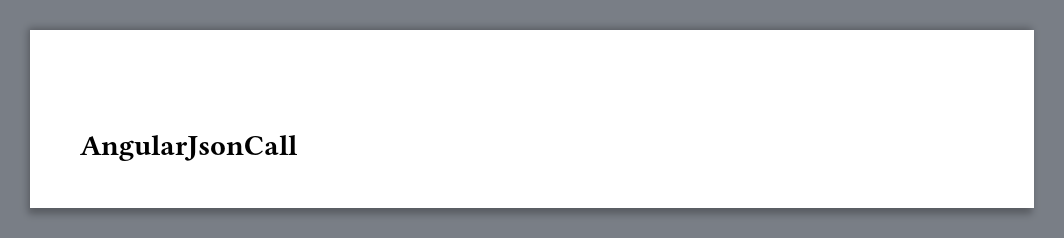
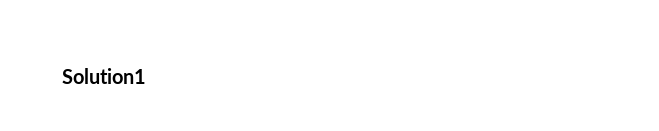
- AngularJsonCall
+ Solution1

